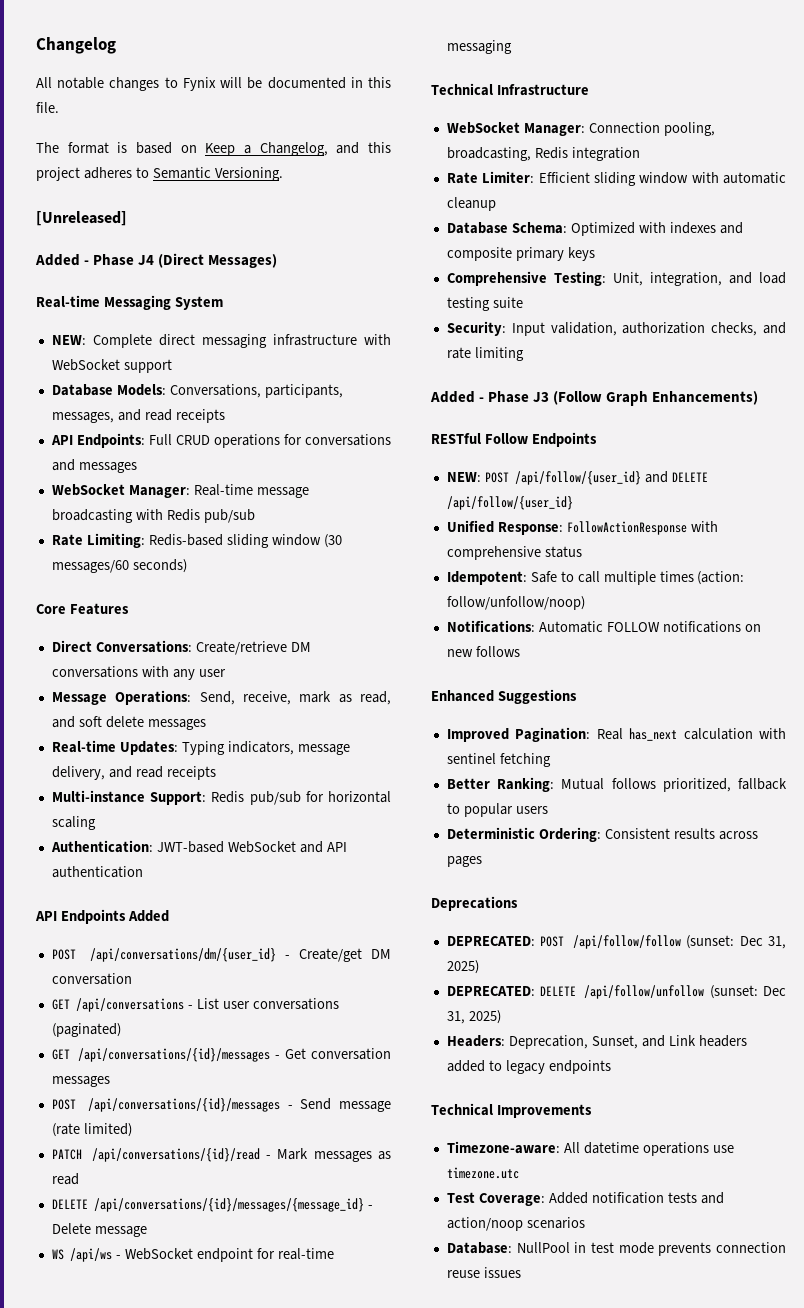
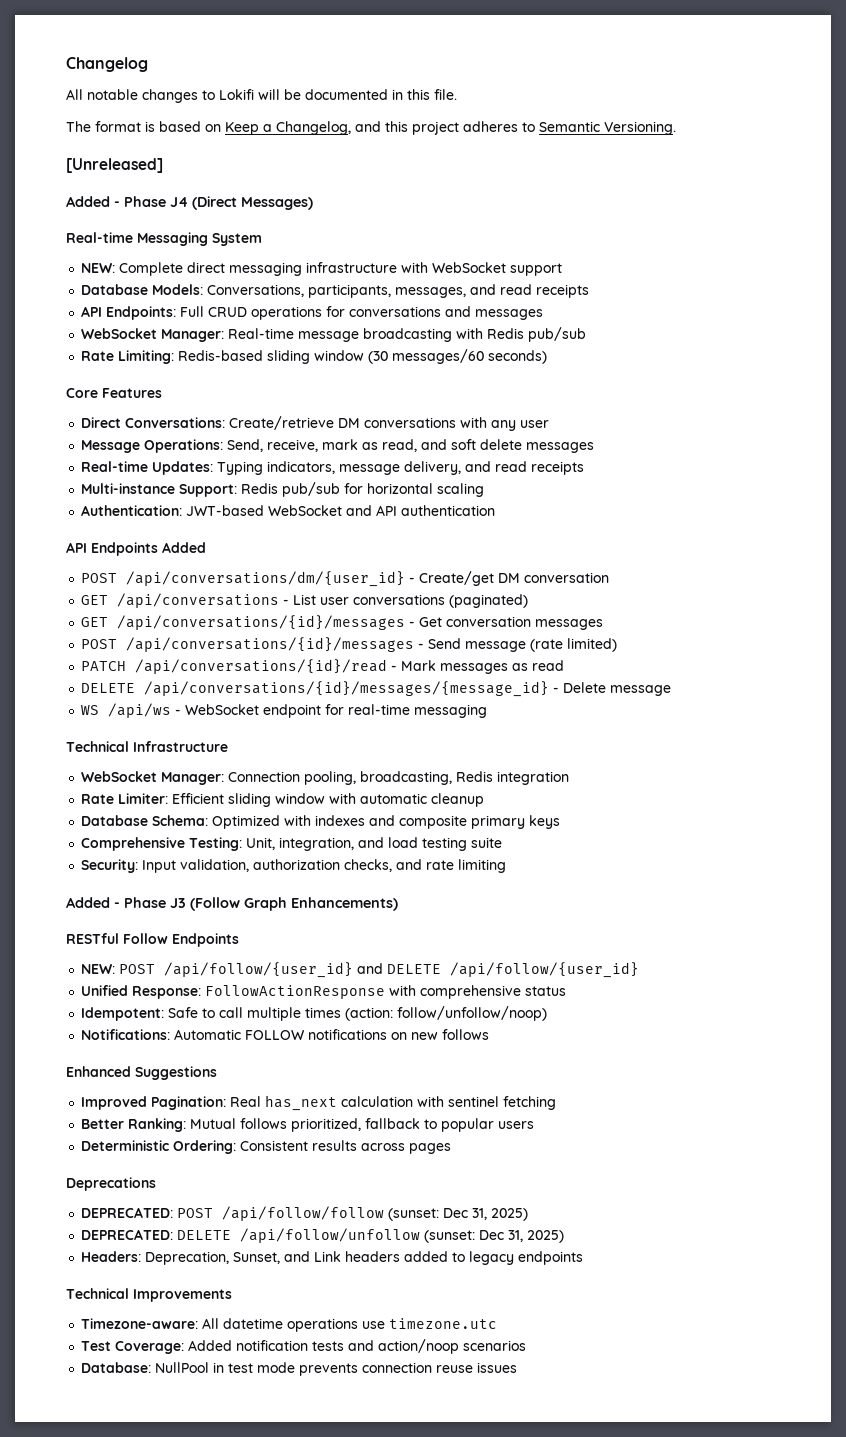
- All notable changes to Fynix will be documented in this file.
+ All notable changes to Lokifi will be documented in this file.

